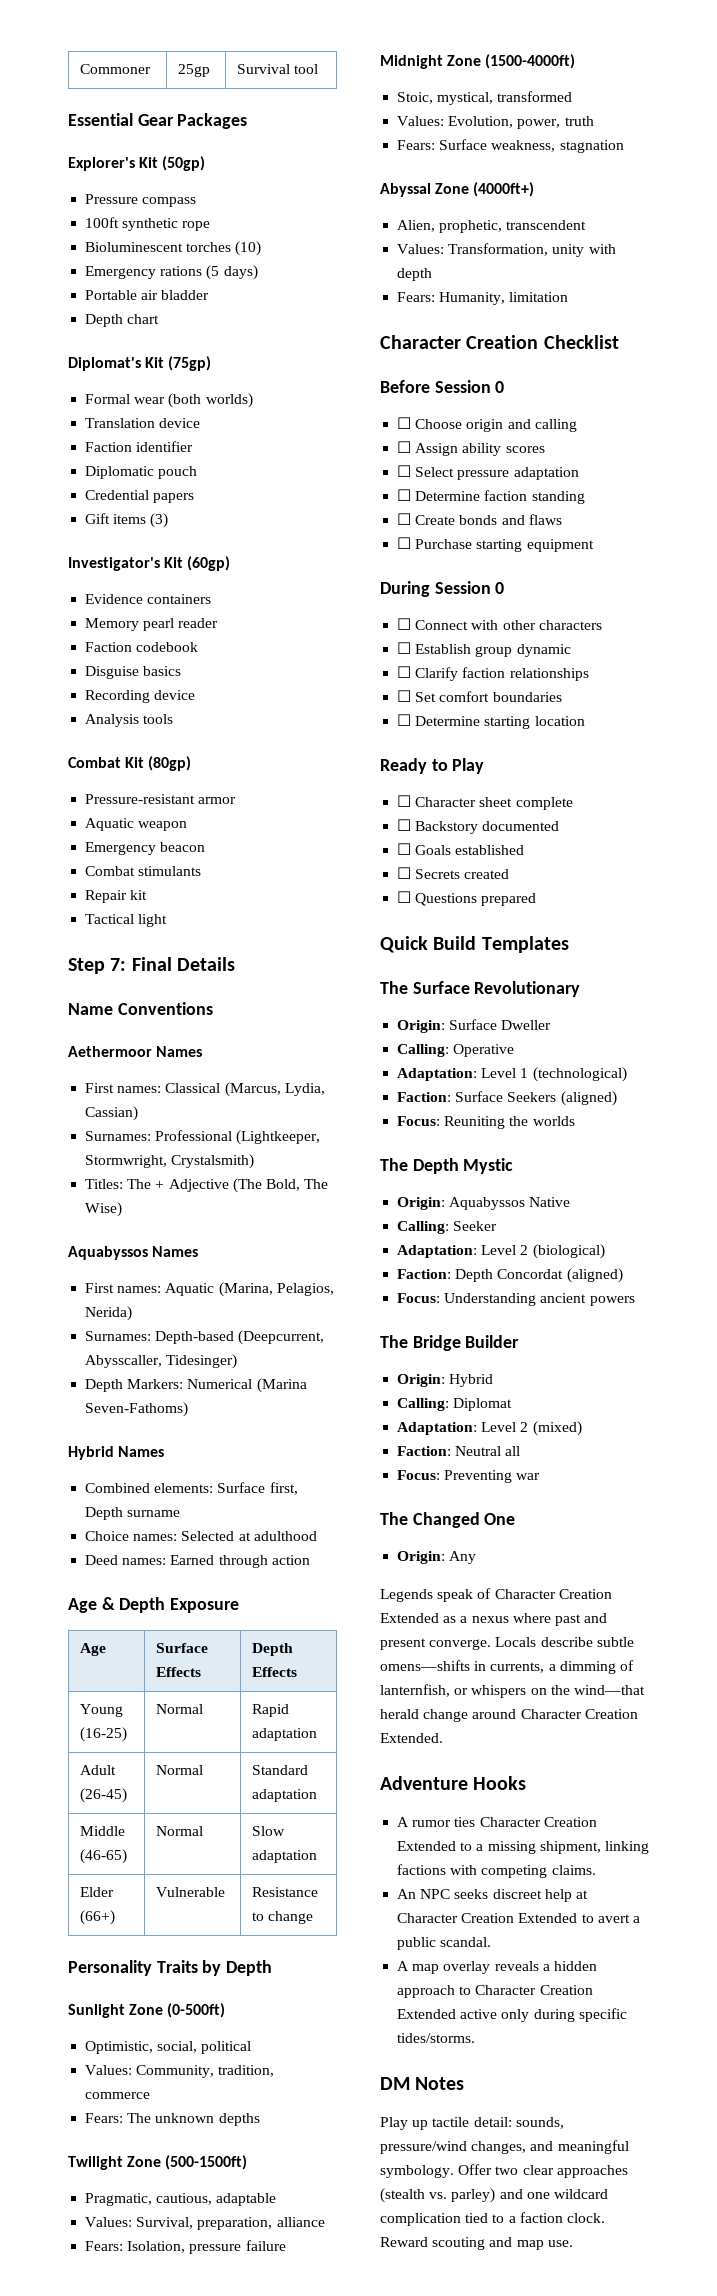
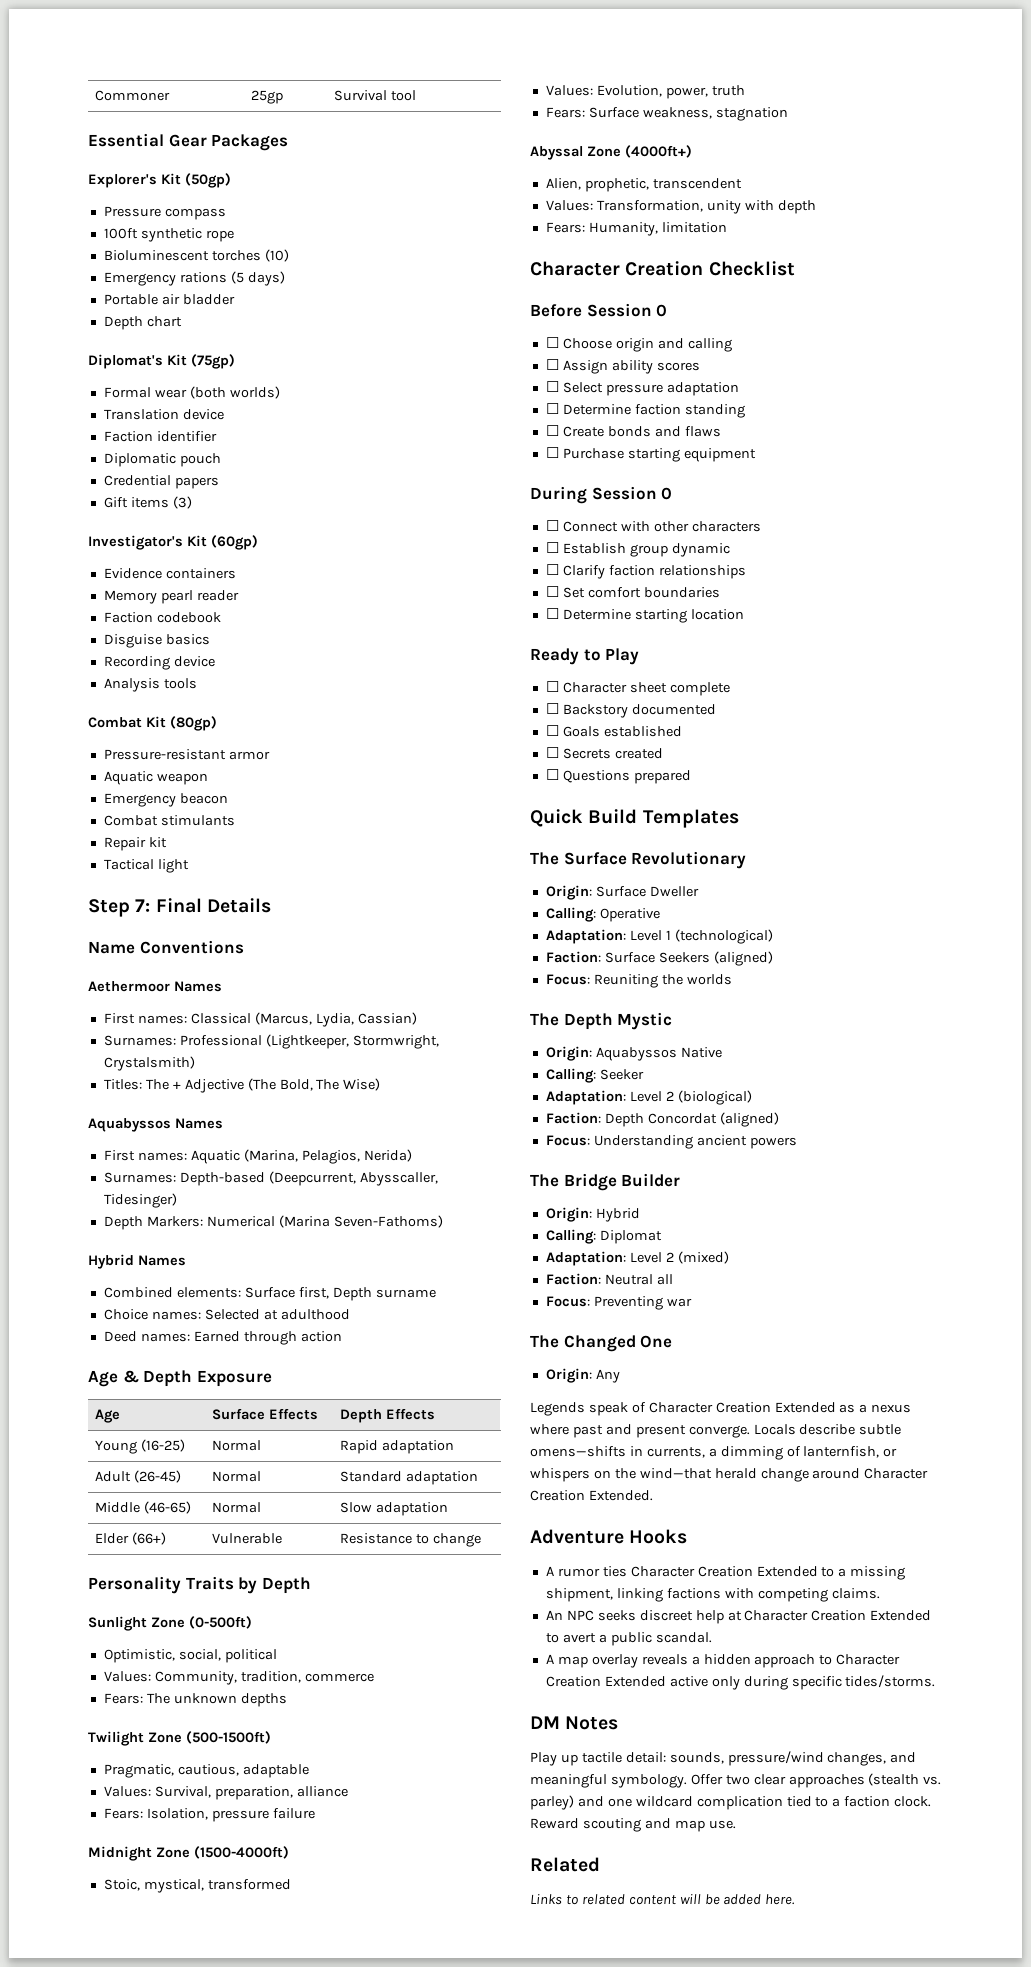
+ Related
+ Links to related content will be added here.

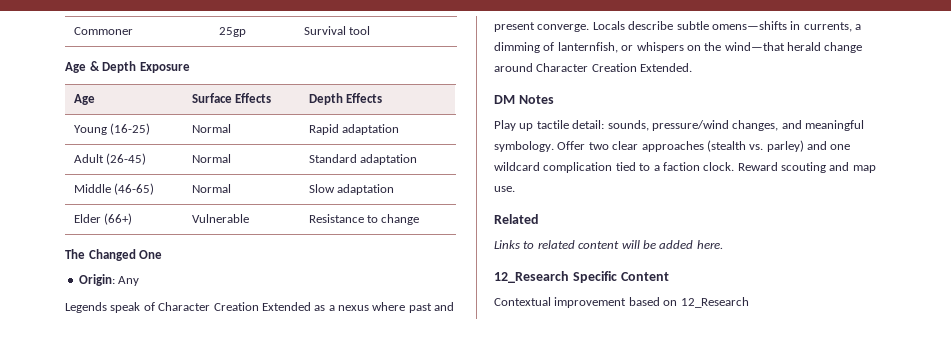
- Essential Gear Packages
- Explorer's Kit (50gp)
- Pressure compass
- 100ft synthetic rope
- Bioluminescent torches (10)
- Emergency rations (5 days)
- Portable air bladder
- Depth chart
- Diplomat's Kit (75gp)
- Formal wear (both worlds)
- Translation device
- Faction identifier
- Diplomatic pouch
- Credential papers
- Gift items (3)
- Investigator's Kit (60gp)
- Evidence containers
- Memory pearl reader
- Faction codebook
- Disguise basics
- Recording device
- Analysis tools
- Combat Kit (80gp)
- Pressure-resistant armor
- Aquatic weapon
- Emergency beacon
- Combat stimulants
- Repair kit
- Tactical light
- Step 7: Final Details
- Name Conventions
- Aethermoor Names
- First names: Classical (Marcus, Lydia, Cassian)
- Surnames: Professional (Lightkeeper, Stormwright, Crystalsmith)
- Titles: The + Adjective (The Bold, The Wise)
- Aquabyssos Names
- First names: Aquatic (Marina, Pelagios, Nerida)
- Surnames: Depth-based (Deepcurrent, Abysscaller, Tidesinger)
- Depth Markers: Numerical (Marina Seven-Fathoms)
- Hybrid Names
- Combined elements: Surface first, Depth surname
- Choice names: Selected at adulthood
- Deed names: Earned through action
- Personality Traits by Depth
- Sunlight Zone (0-500ft)
- Optimistic, social, political
- Values: Community, tradition, commerce
- Fears: The unknown depths
- Twilight Zone (500-1500ft)
- Pragmatic, cautious, adaptable
- Values: Survival, preparation, alliance
- Fears: Isolation, pressure failure
- Midnight Zone (1500-4000ft)
- Stoic, mystical, transformed
- Values: Evolution, power, truth
- Fears: Surface weakness, stagnation
- Abyssal Zone (4000ft+)
- Alien, prophetic, transcendent
- Values: Transformation, unity with depth
- Fears: Humanity, limitation
- Character Creation Checklist
- Before Session 0
- ☐ Choose origin and calling
- ☐ Assign ability scores
- ☐ Select pressure adaptation
- ☐ Determine faction standing
- ☐ Create bonds and flaws
- ☐ Purchase starting equipment
- During Session 0
- ☐ Connect with other characters
- ☐ Establish group dynamic
- ☐ Clarify faction relationships
- ☐ Set comfort boundaries
- ☐ Determine starting location
- Ready to Play
- ☐ Character sheet complete
- ☐ Backstory documented
- ☐ Goals established
- ☐ Secrets created
- ☐ Questions prepared
- Quick Build Templates
- The Surface Revolutionary
- Origin: Surface Dweller
- Calling: Operative
- Adaptation: Level 1 (technological)
- Faction: Surface Seekers (aligned)
- Focus: Reuniting the worlds
- The Depth Mystic
- Origin: Aquabyssos Native
- Calling: Seeker
- Adaptation: Level 2 (biological)
- Faction: Depth Concordat (aligned)
- Focus: Understanding ancient powers
- The Bridge Builder
- Origin: Hybrid
- Calling: Diplomat
- Adaptation: Level 2 (mixed)
- Faction: Neutral all
- Focus: Preventing war
- Adventure Hooks
- A rumor ties Character Creation Extended to a missing shipment, linking factions with competing claims.
- An NPC seeks discreet help at Character Creation Extended to avert a public scandal.
- A map overlay reveals a hidden approach to Character Creation Extended active only during specific tides/storms.
+ 12_Research Specific Content
+ Contextual improvement based on 12_Research

